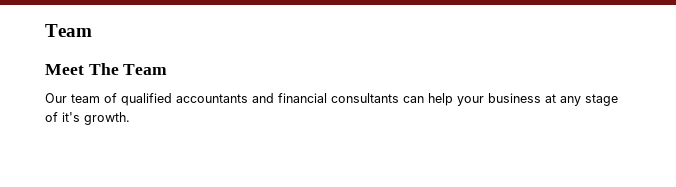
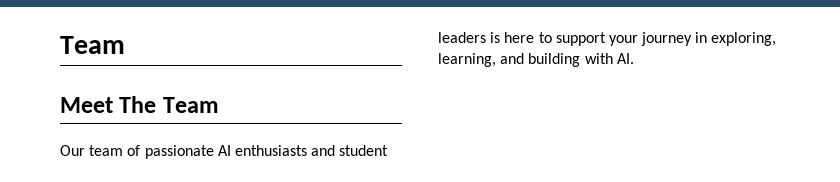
- Our team of qualified accountants and financial consultants can help your business at any stage of it's growth.
+ Our team of passionate AI enthusiasts and student leaders is here to support your journey in exploring, learning, and building with AI.

